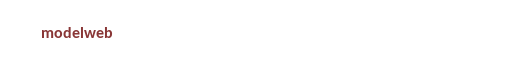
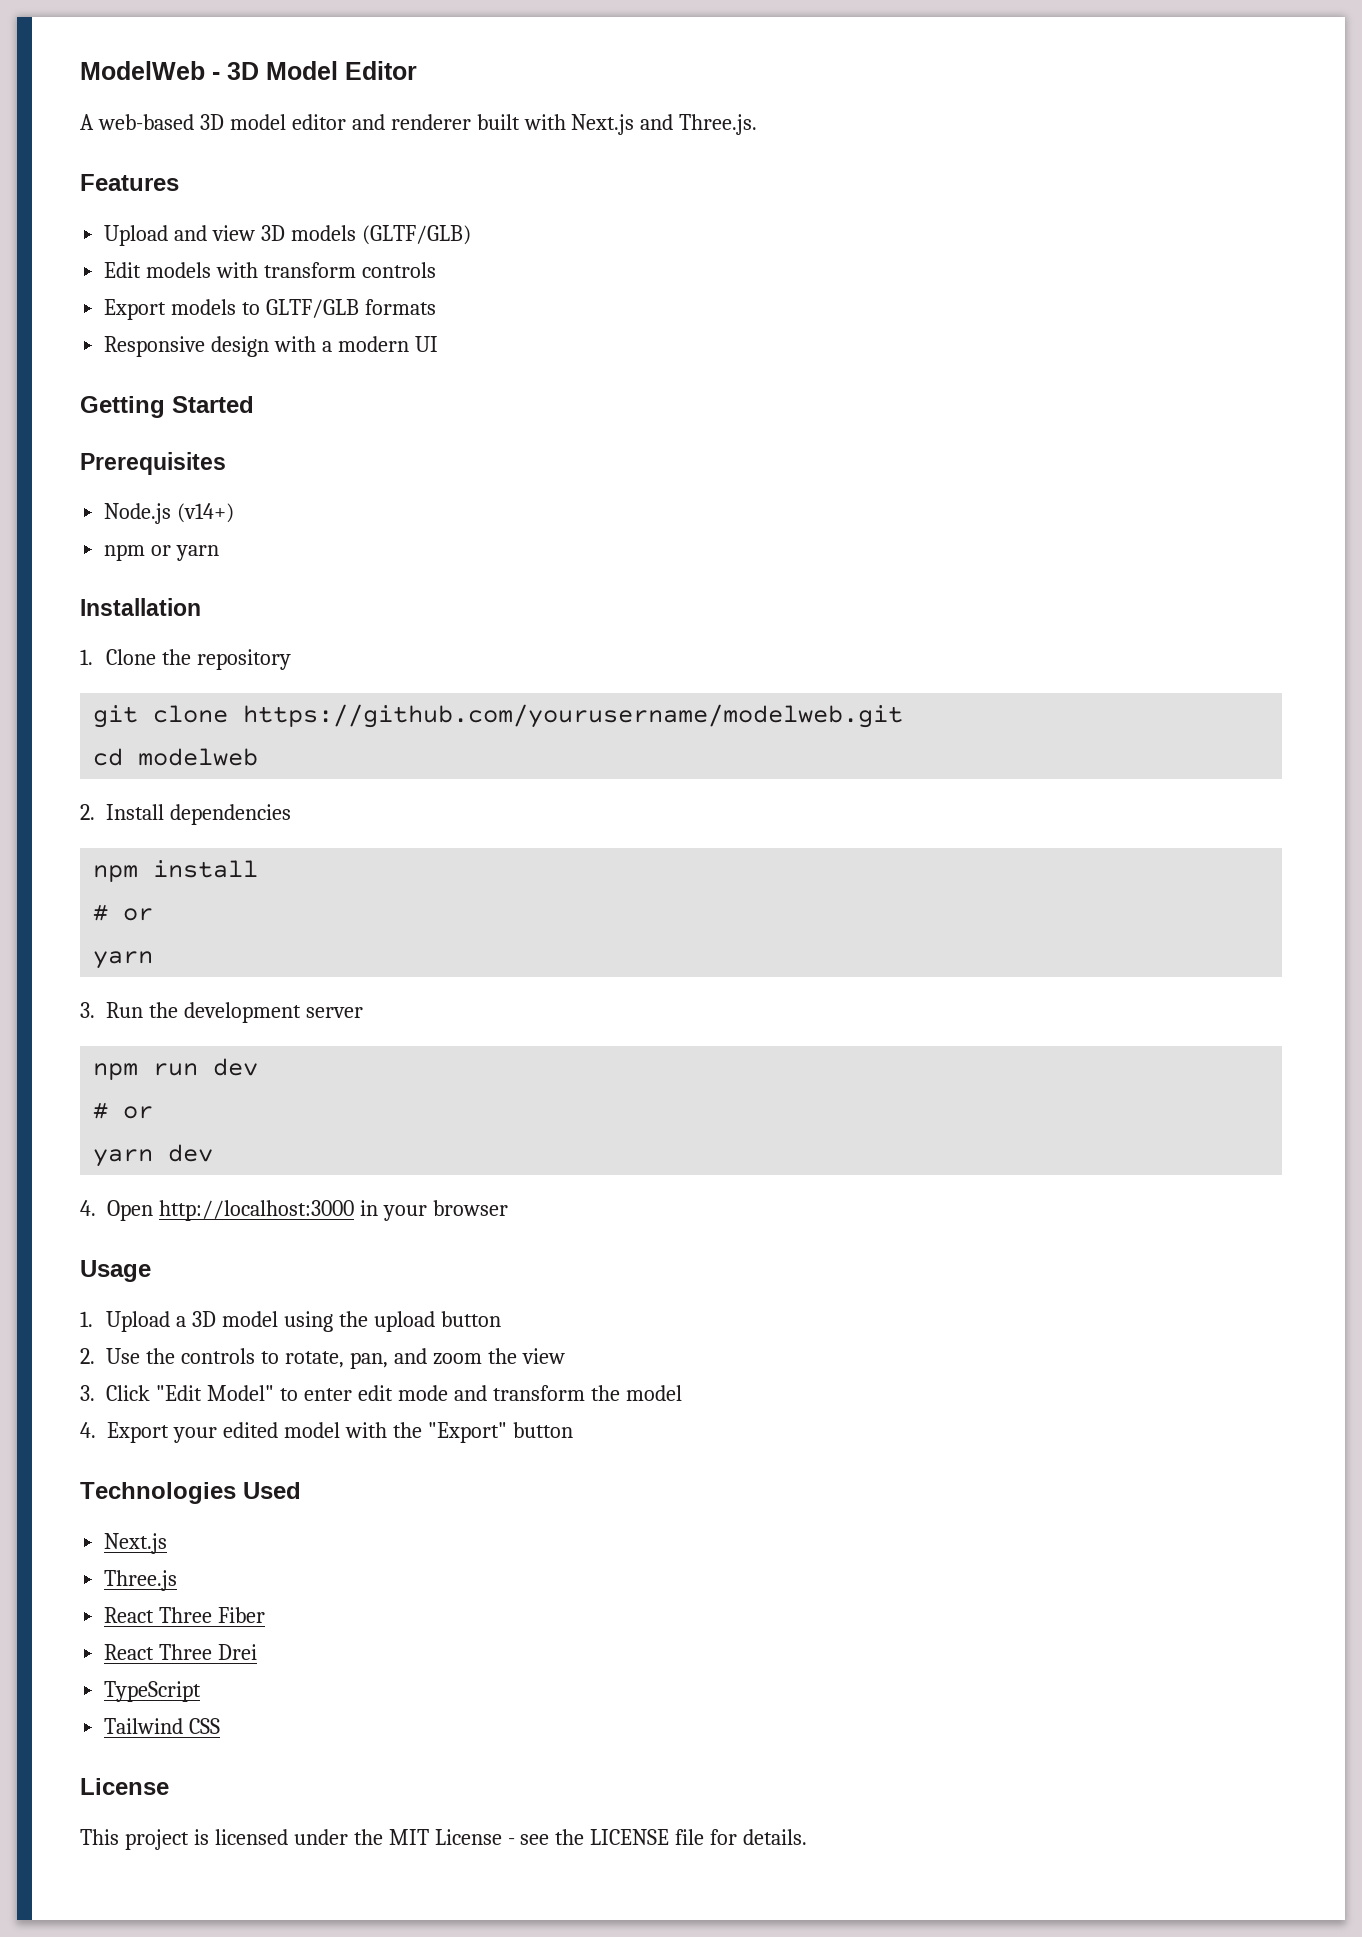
- modelweb
+ ModelWeb - 3D Model Editor
+ A web-based 3D model editor and renderer built with Next.js and Three.js.
+ Features
+ Upload and view 3D models (GLTF/GLB)
+ Edit models with transform controls
+ Export models to GLTF/GLB formats
+ Responsive design with a modern UI
+ Getting Started
+ Prerequisites
+ Node.js (v14+)
+ npm or yarn
+ Installation
+ 1. Clone the repository
+ git clone https://github.com/yourusername/modelweb.git
+ cd modelweb
+ 2. Install dependencies
+ npm install
+ # or
+ yarn
+ 3. Run the development server
+ npm run dev
+ # or
+ yarn dev
+ 4. Open http://localhost:3000 in your browser
+ Usage
+ 1. Upload a 3D model using the upload button
+ 2. Use the controls to rotate, pan, and zoom the view
+ 3. Click "Edit Model" to enter edit mode and transform the model
+ 4. Export your edited model with the "Export" button
+ Technologies Used
+ Next.js
+ Three.js
+ React Three Fiber
+ React Three Drei
+ TypeScript
+ Tailwind CSS
+ License
+ This project is licensed under the MIT License - see the LICENSE file for details.

